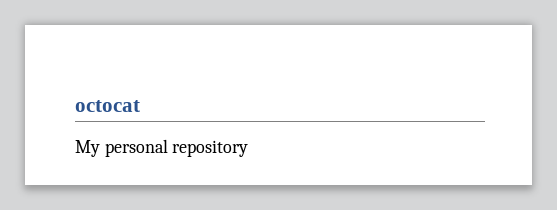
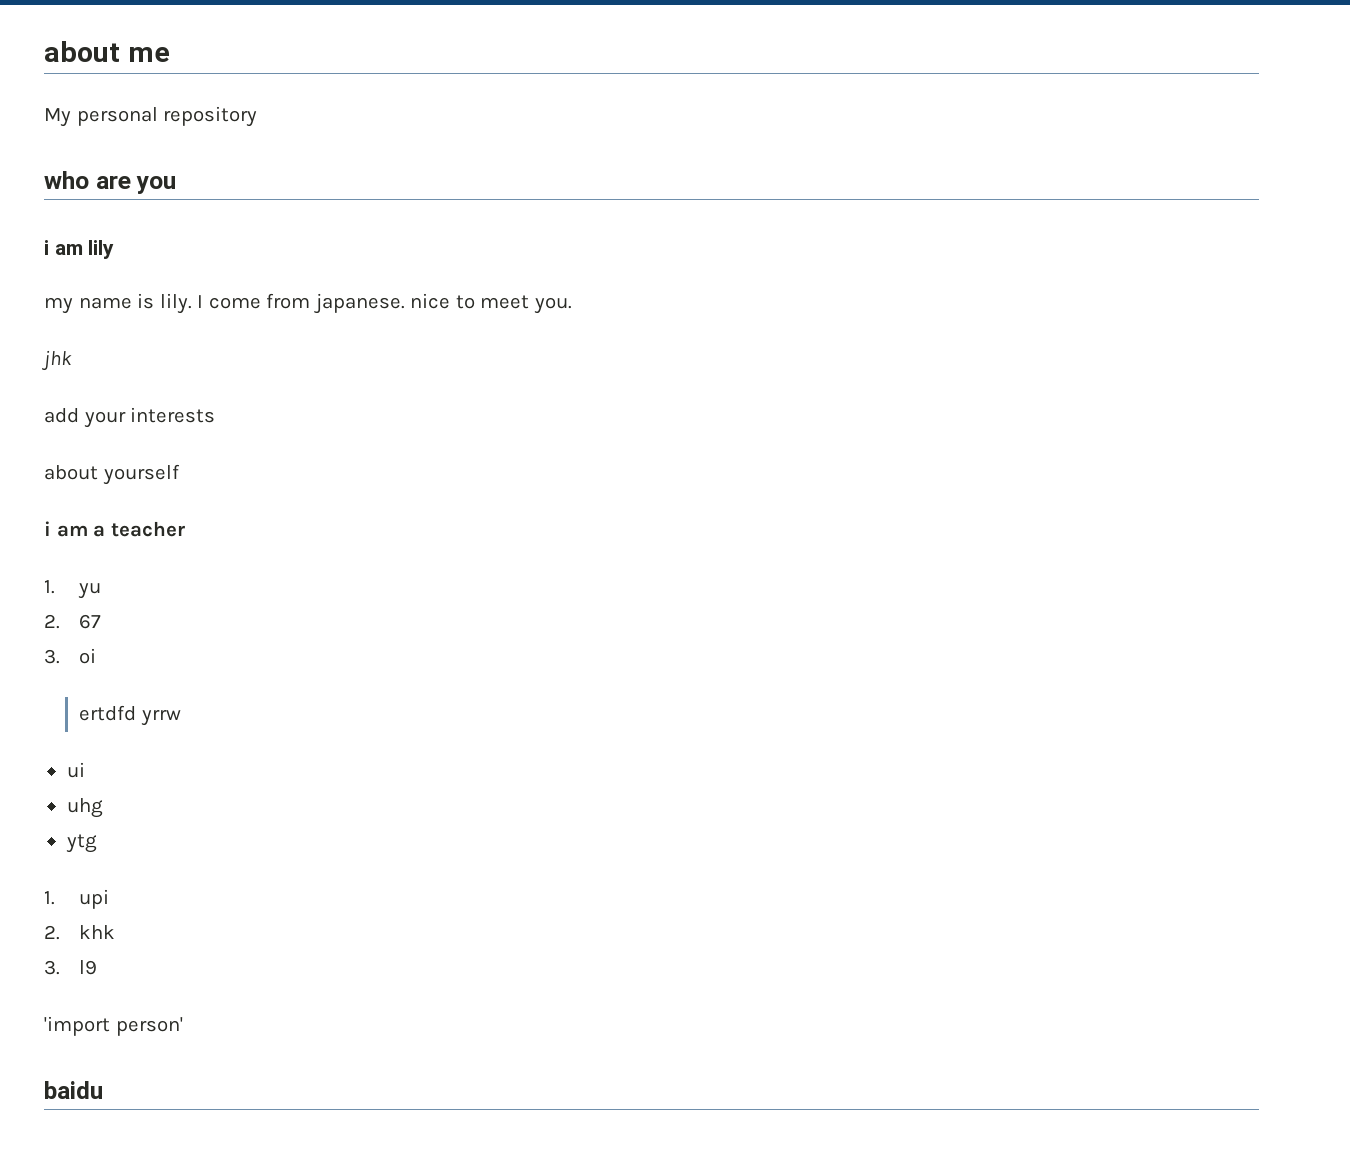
- octocat
+ about me
+ who are you
+ i am lily
+ my name is lily. I come from japanese. nice to meet you.
+ jhk
+ add your interests
+ about yourself
+ i am a teacher
+ 1. yu
+ 2. 67
+ 3. oi
+ ertdfd yrrw
+ ui
+ uhg
+ ytg
+ 1. upi
+ 2. khk
+ 3. l9
+ 'import person'
+ baidu

